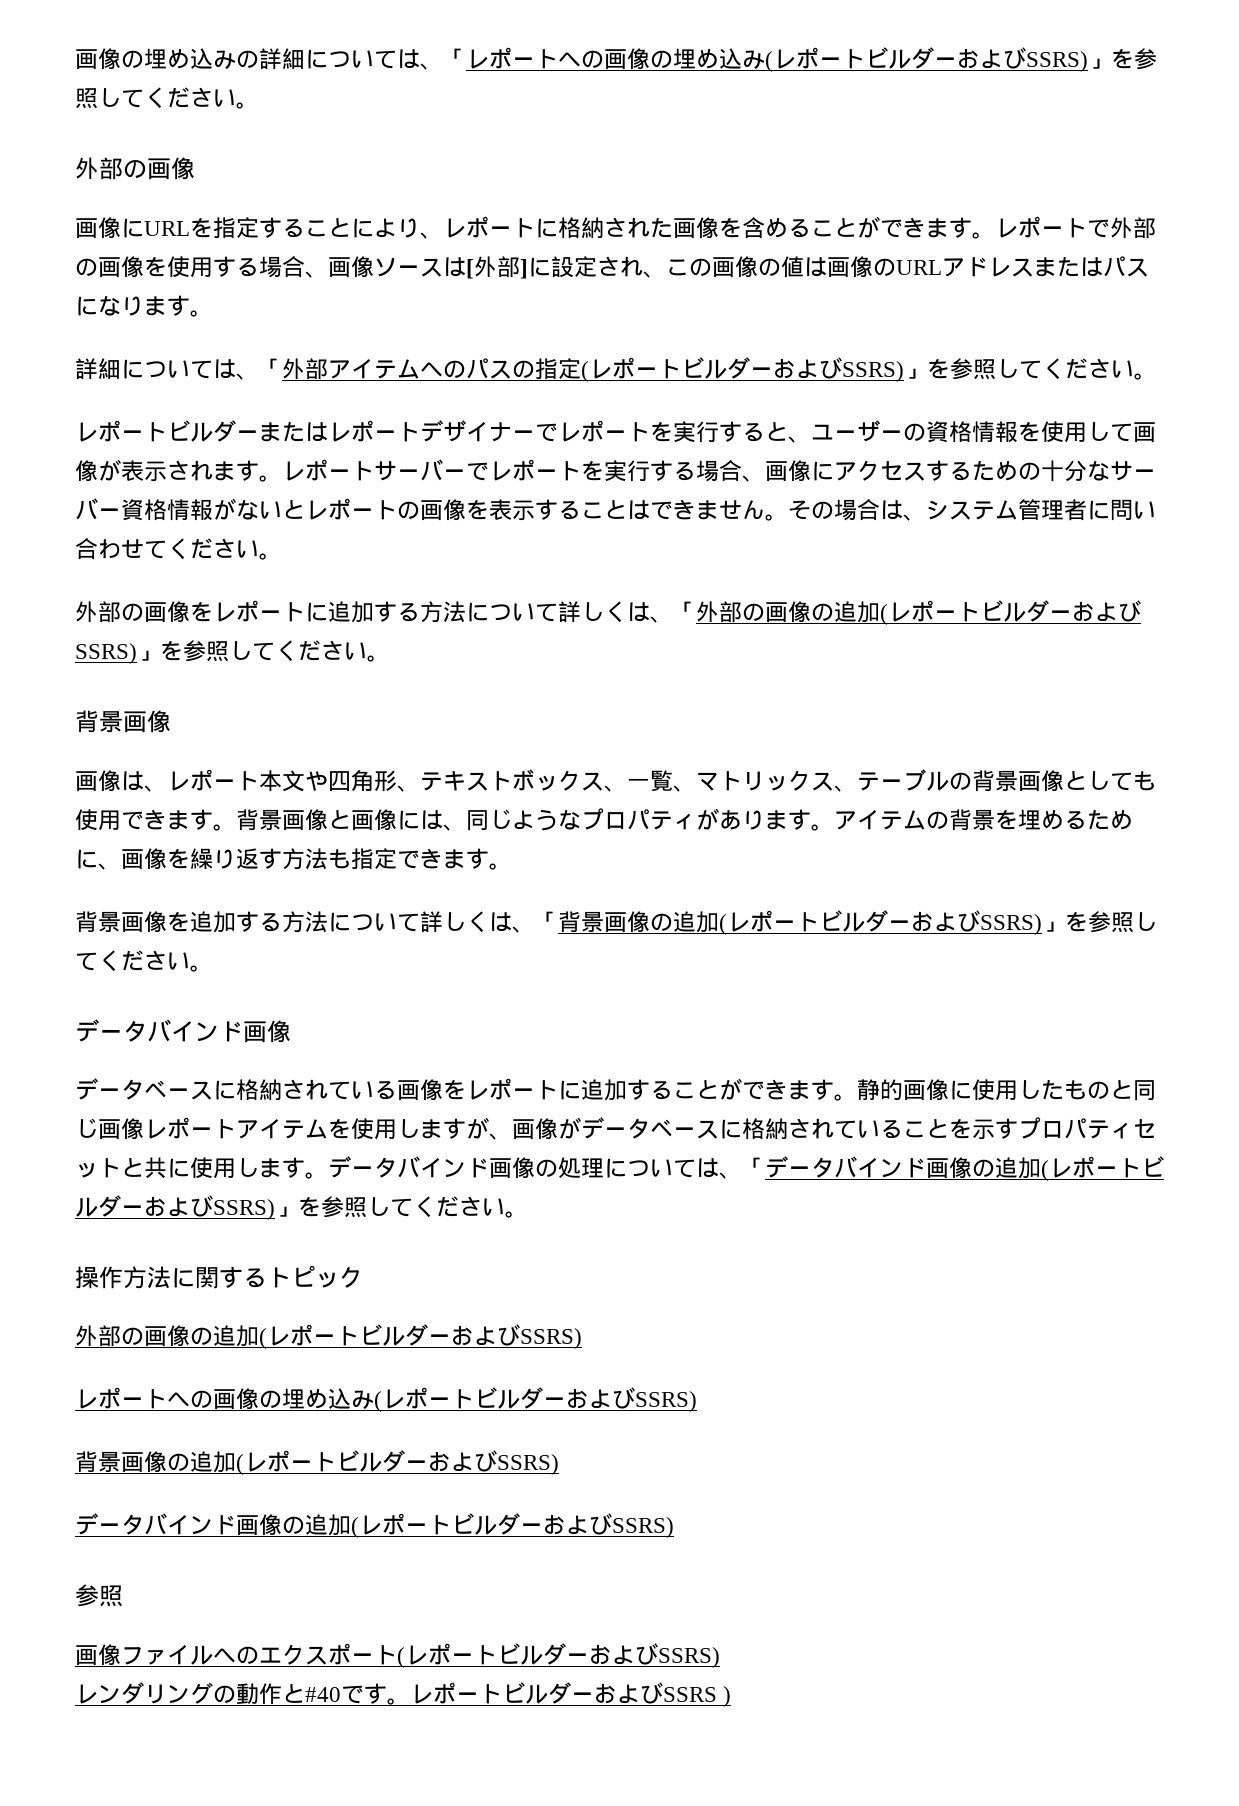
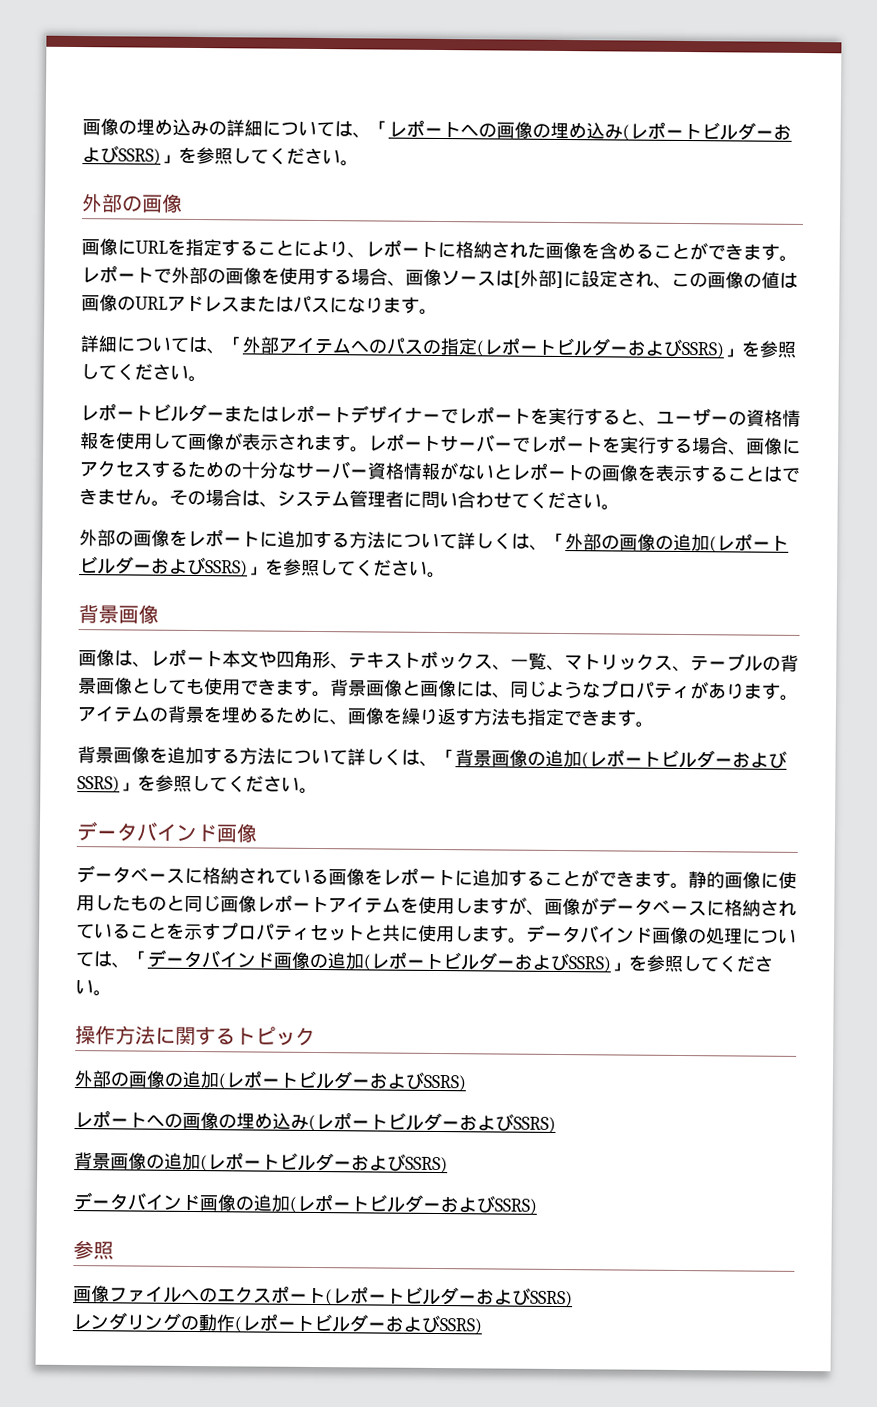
- レンダリングの動作と#40です。レポートビルダーおよびSSRS )
+ レンダリングの動作(レポートビルダーおよびSSRS)

